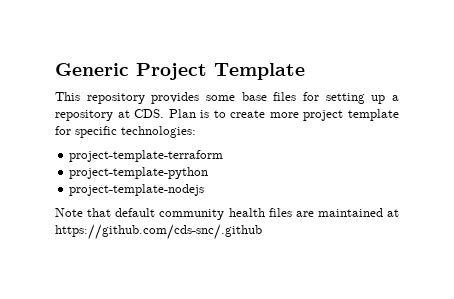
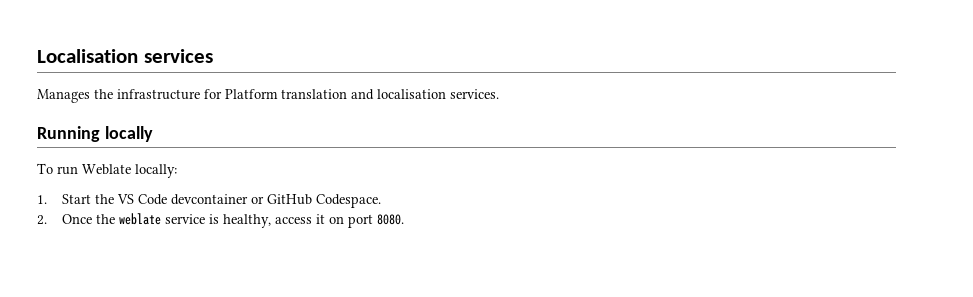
- Generic Project Template
- This repository provides some base files for setting up a repository at CDS. Plan is to create more project template for specific technologies:
- project-template-terraform
- project-template-python
- project-template-nodejs
- Note that default community health files are maintained at https://github.com/cds-snc/.github
+ Localisation services
+ Manages the infrastructure for Platform translation and localisation services.
+ Running locally
+ To run Weblate locally:
+ 1. Start the VS Code devcontainer or GitHub Codespace.
+ 2. Once the weblate service is healthy, access it on port 8080.

